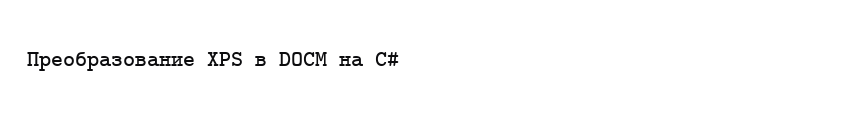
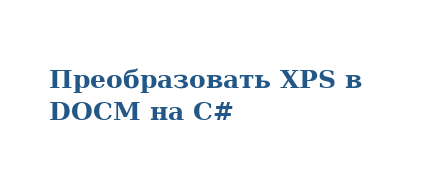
- Преобразование XPS в DOCM на C#
+ Преобразовать XPS в DOCM на C#

